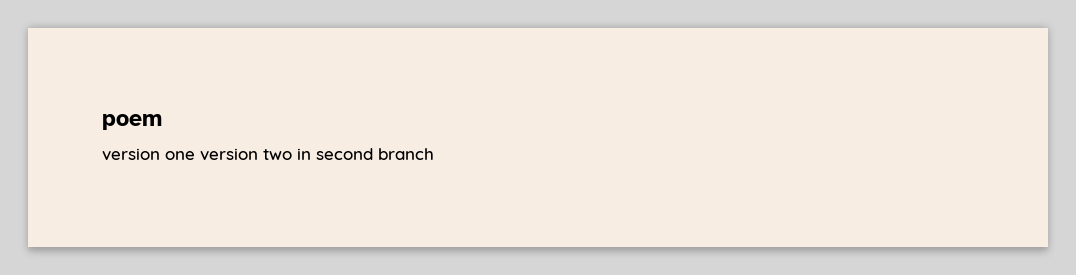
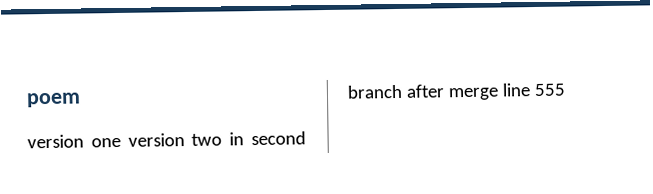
- version one version two in second branch
+ version one version two in second branch after merge line 555

